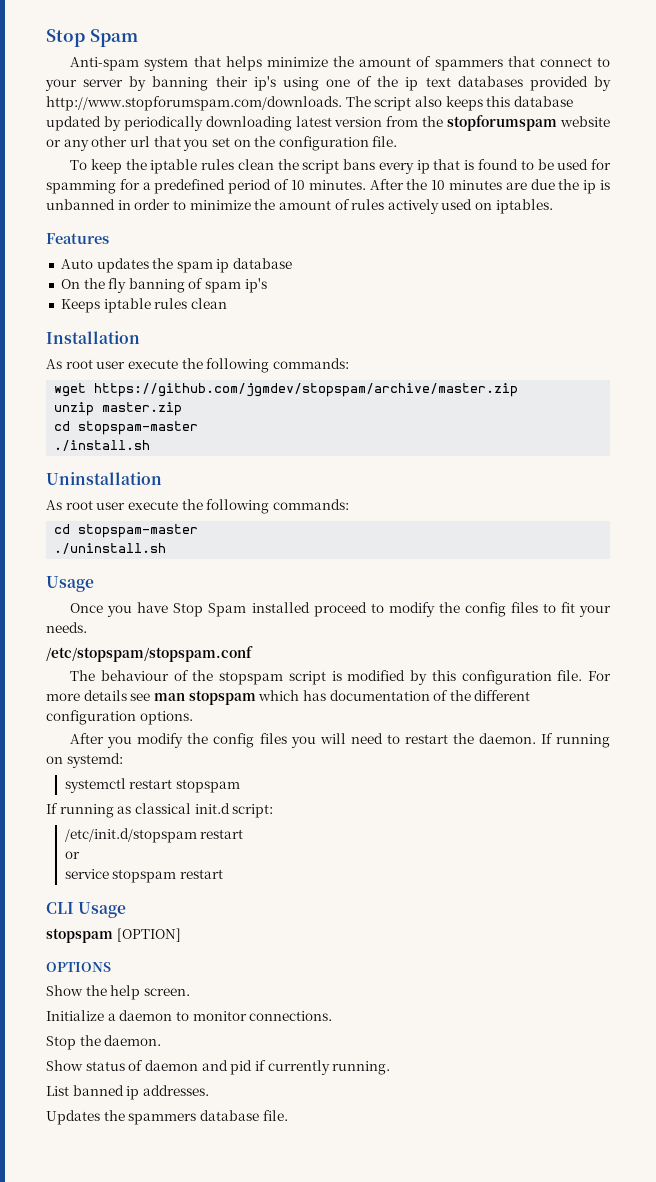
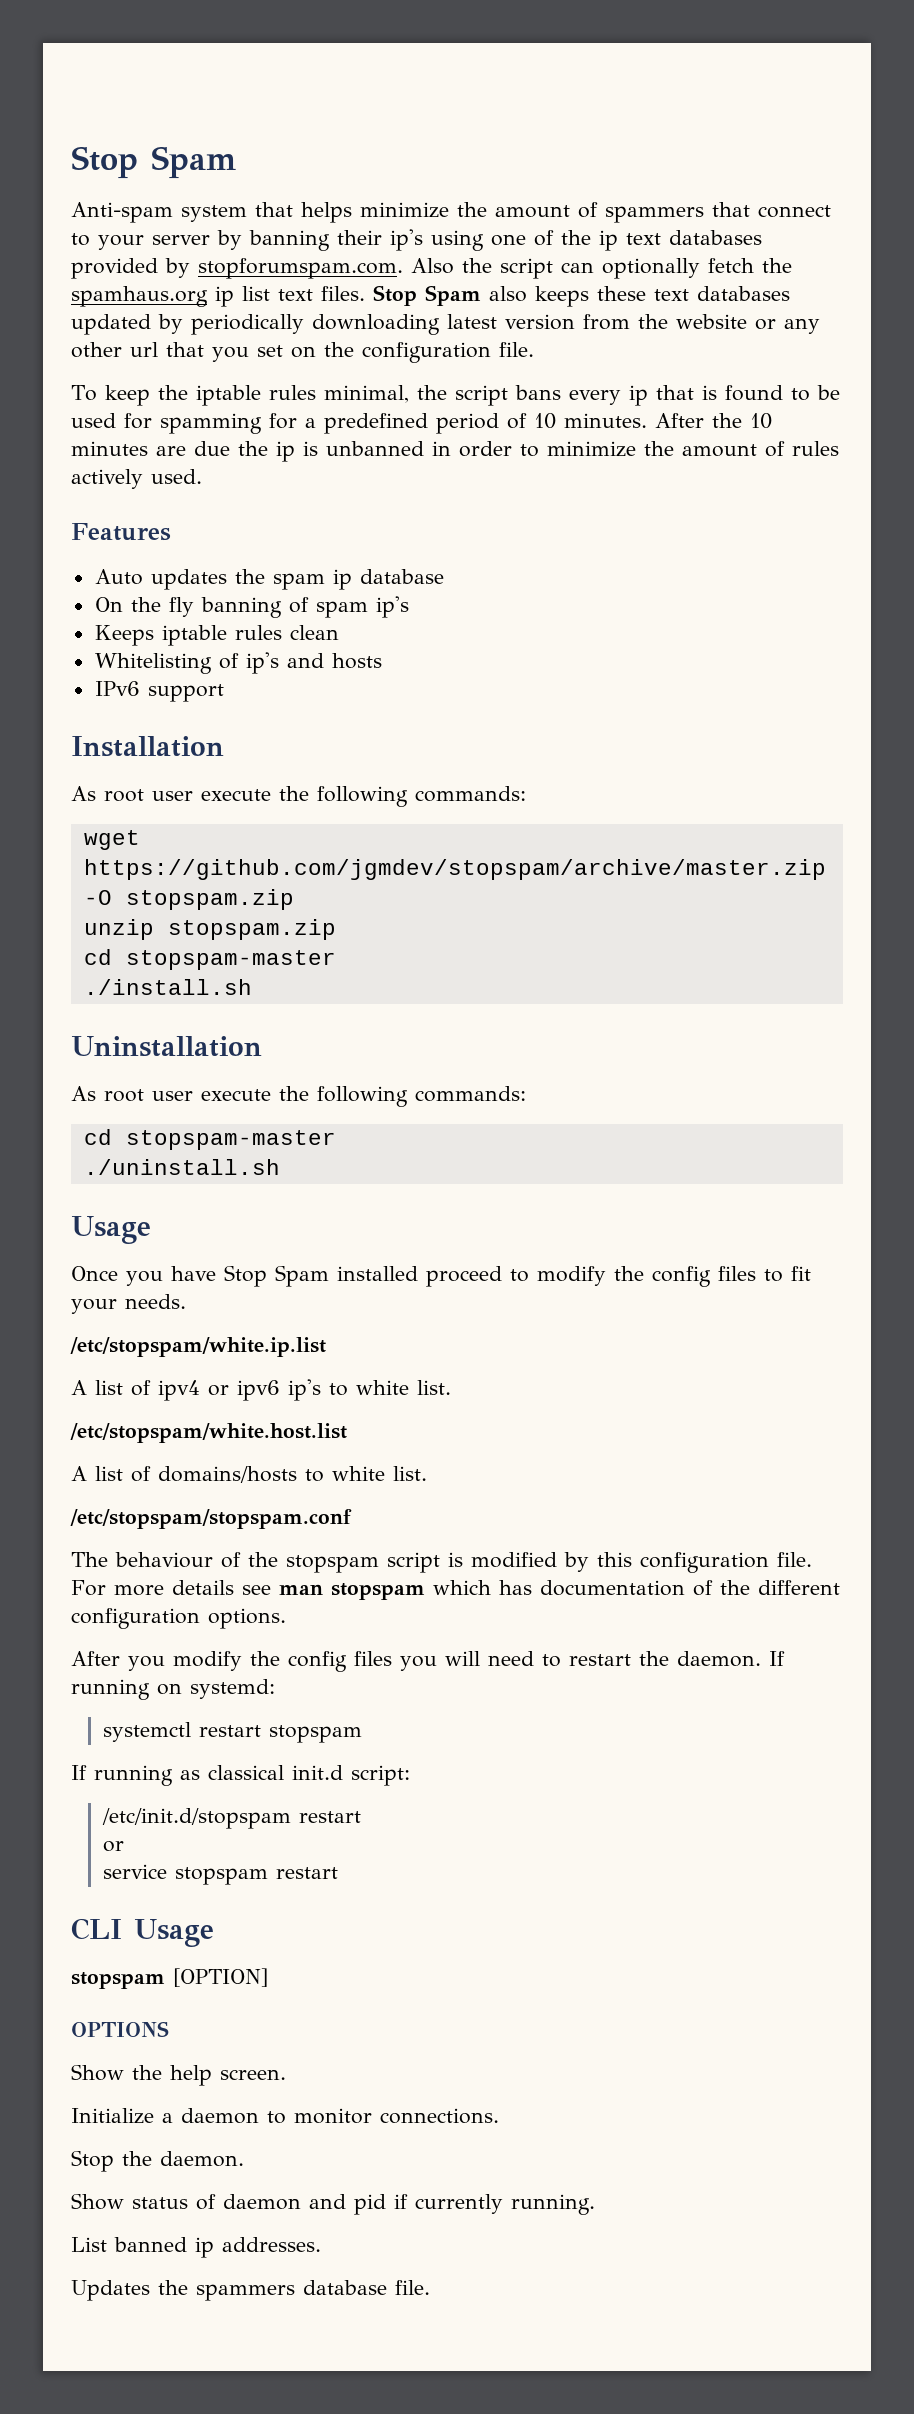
- Anti-spam system that helps minimize the amount of spammers that connect to your server by banning their ip's using one of the ip text databases provided by http://www.stopforumspam.com/downloads. The script also keeps this database updated by periodically downloading latest version from the stopforumspam website or any other url that you set on the configuration file.
+ Anti-spam system that helps minimize the amount of spammers that connect to your server by banning their ip's using one of the ip text databases provided by stopforumspam.com. Also the script can optionally fetch the spamhaus.org ip list text files. Stop Spam also keeps these text databases updated by periodically downloading latest version from the website or any other url that you set on the configuration file.
- To keep the iptable rules clean the script bans every ip that is found to be used for spamming for a predefined period of 10 minutes.
+ To keep the iptable rules minimal, the script bans every ip that is found to be used for spamming for a predefined period of 10 minutes.
- After the 10 minutes are due the ip is unbanned in order to minimize the amount of rules actively used on iptables.
+ After the 10 minutes are due the ip is unbanned in order to minimize the amount of rules actively used.
+ Whitelisting of ip's and hosts
+ IPv6 support
- wget https://github.com/jgmdev/stopspam/archive/master.zip
+ wget https://github.com/jgmdev/stopspam/archive/master.zip -O stopspam.zip
- unzip master.zip
+ unzip stopspam.zip
+ /etc/stopspam/white.ip.list
+ A list of ipv4 or ipv6 ip's to white list.
+ /etc/stopspam/white.host.list
+ A list of domains/hosts to white list.

